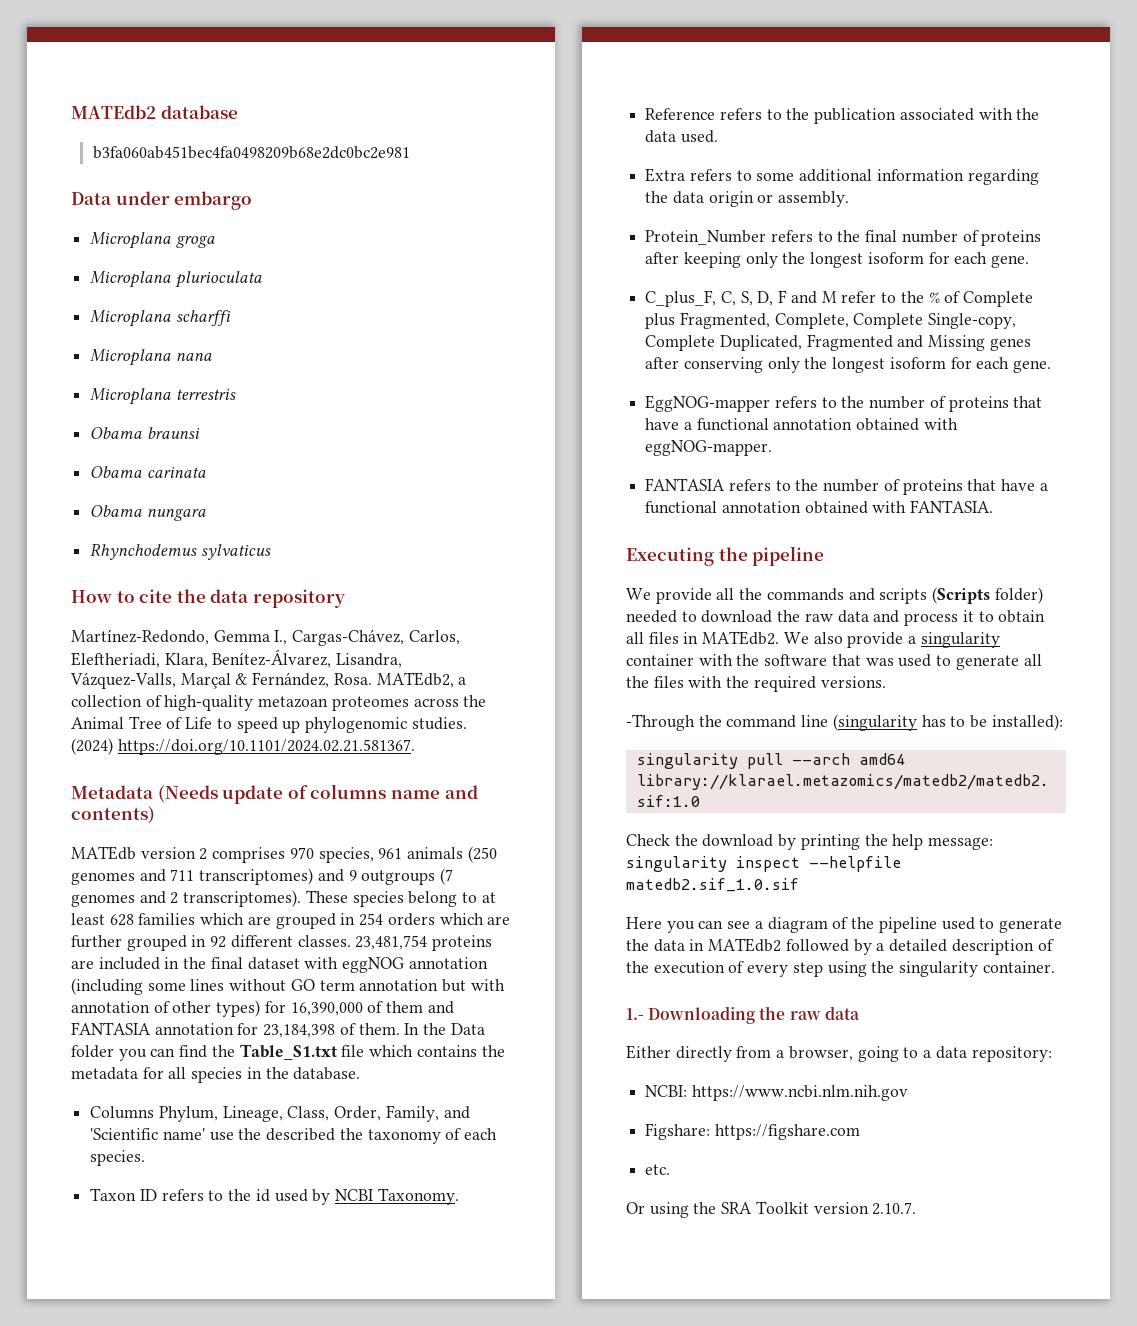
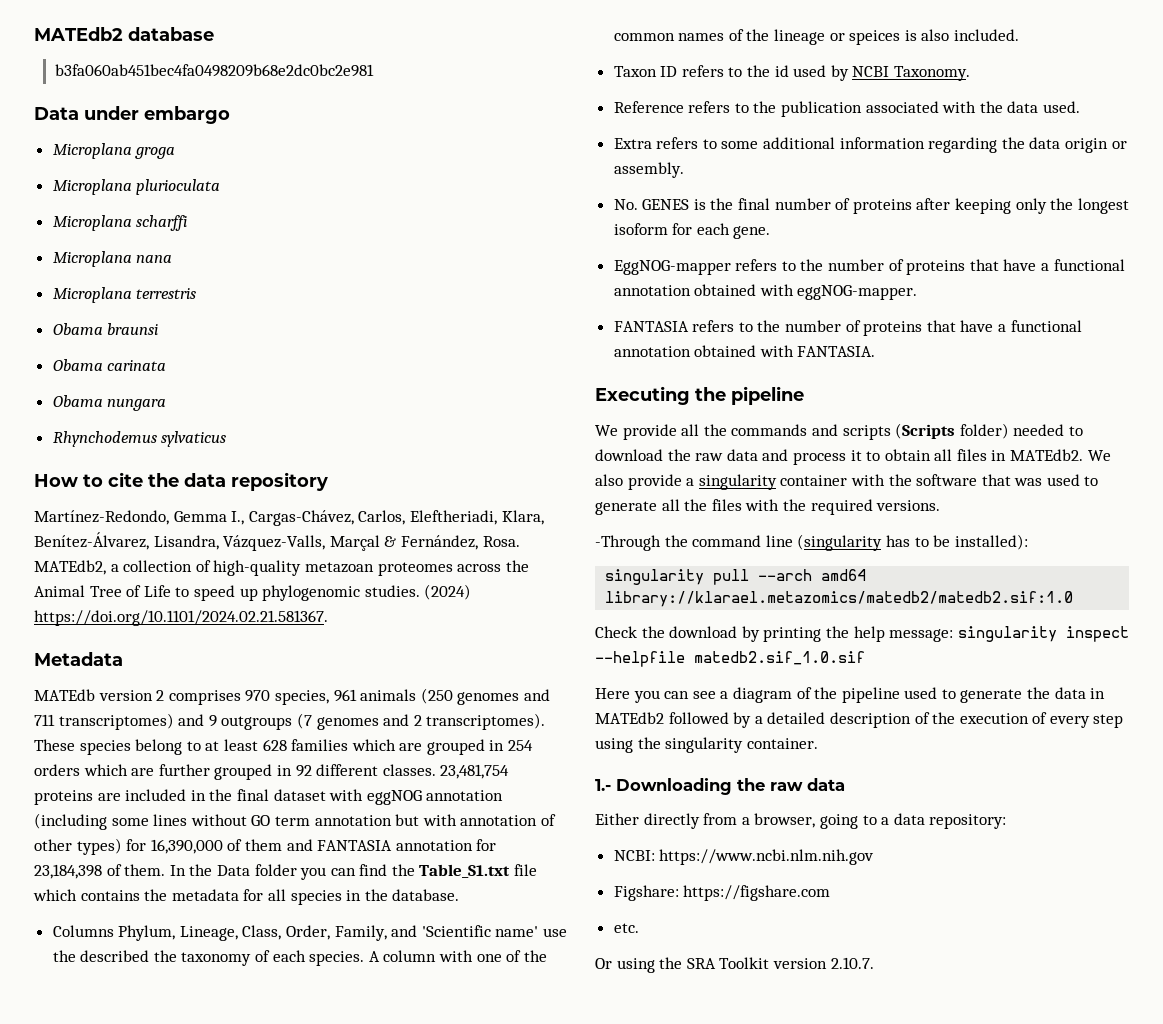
- Metadata (Needs update of columns name and contents)
+ Metadata
+ A column with one of the common names of the lineage or speices is also included.
- Protein_Number refers to the final number of proteins after keeping only the longest isoform for each gene.
+ No. GENES is the final number of proteins after keeping only the longest isoform for each gene.
- C_plus_F, C, S, D, F and M refer to the % of Complete plus Fragmented, Complete, Complete Single-copy, Complete Duplicated, Fragmented and Missing genes after conserving only the longest isoform for each gene.

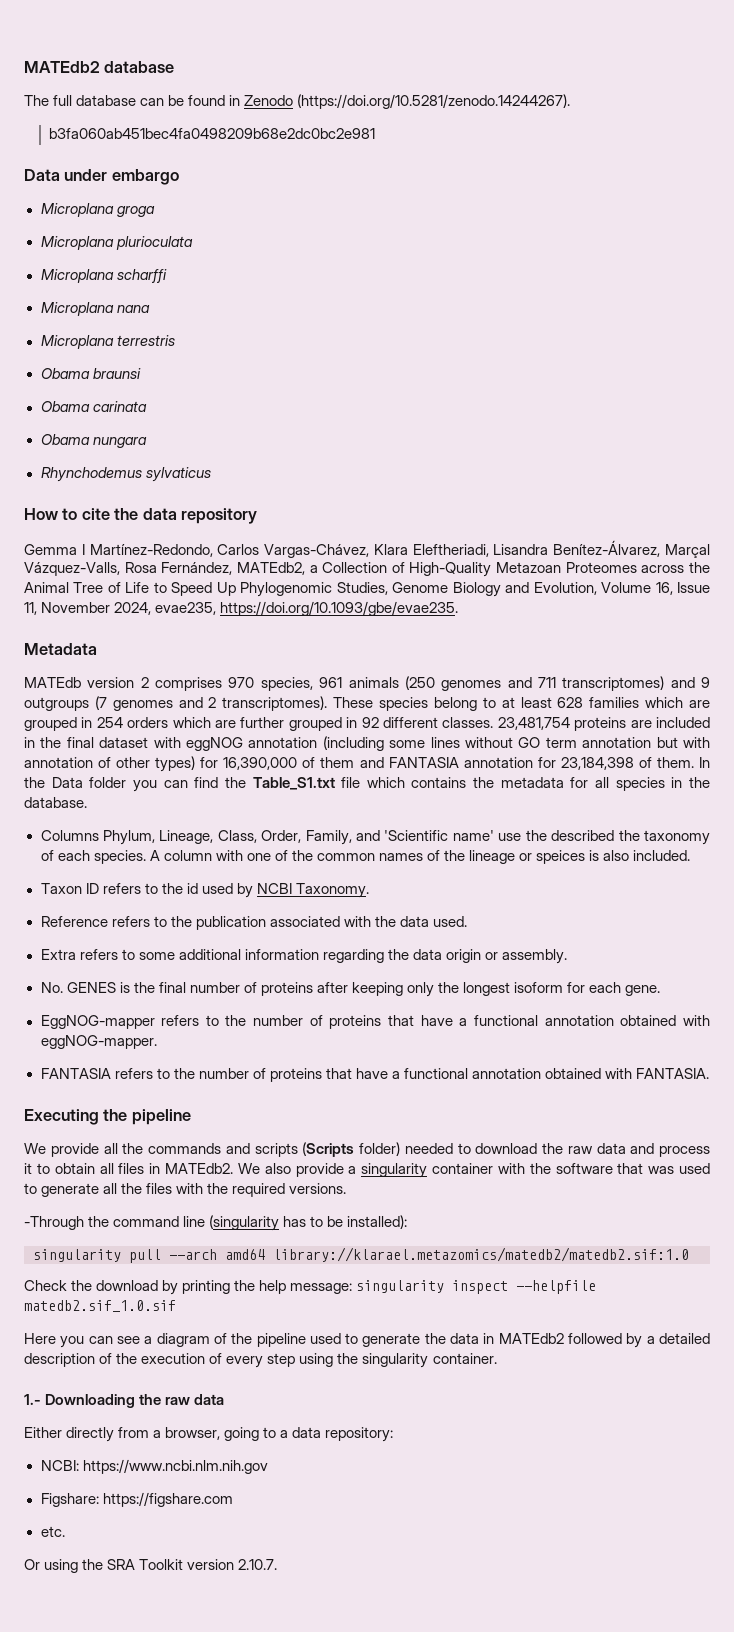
+ The full database can be found in Zenodo (https://doi.org/10.5281/zenodo.14244267).
- Martínez-Redondo, Gemma I., Cargas-Chávez, Carlos, Eleftheriadi, Klara, Benítez-Álvarez, Lisandra, Vázquez-Valls, Marçal & Fernández, Rosa. MATEdb2, a collection of high-quality metazoan proteomes across the Animal Tree of Life to speed up phylogenomic studies. (2024) https://doi.org/10.1101/2024.02.21.581367.
+ Gemma I Martínez-Redondo, Carlos Vargas-Chávez, Klara Eleftheriadi, Lisandra Benítez-Álvarez, Marçal Vázquez-Valls, Rosa Fernández, MATEdb2, a Collection of High-Quality Metazoan Proteomes across the Animal Tree of Life to Speed Up Phylogenomic Studies, Genome Biology and Evolution, Volume 16, Issue 11, November 2024, evae235, https://doi.org/10.1093/gbe/evae235.

